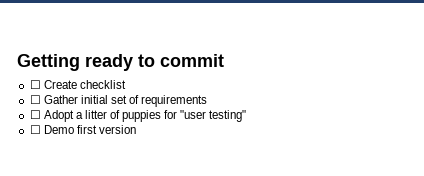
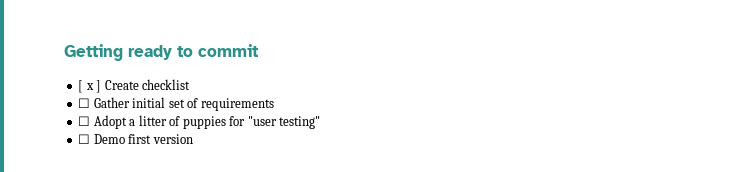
- ☐ Create checklist
+ [ x ] Create checklist

